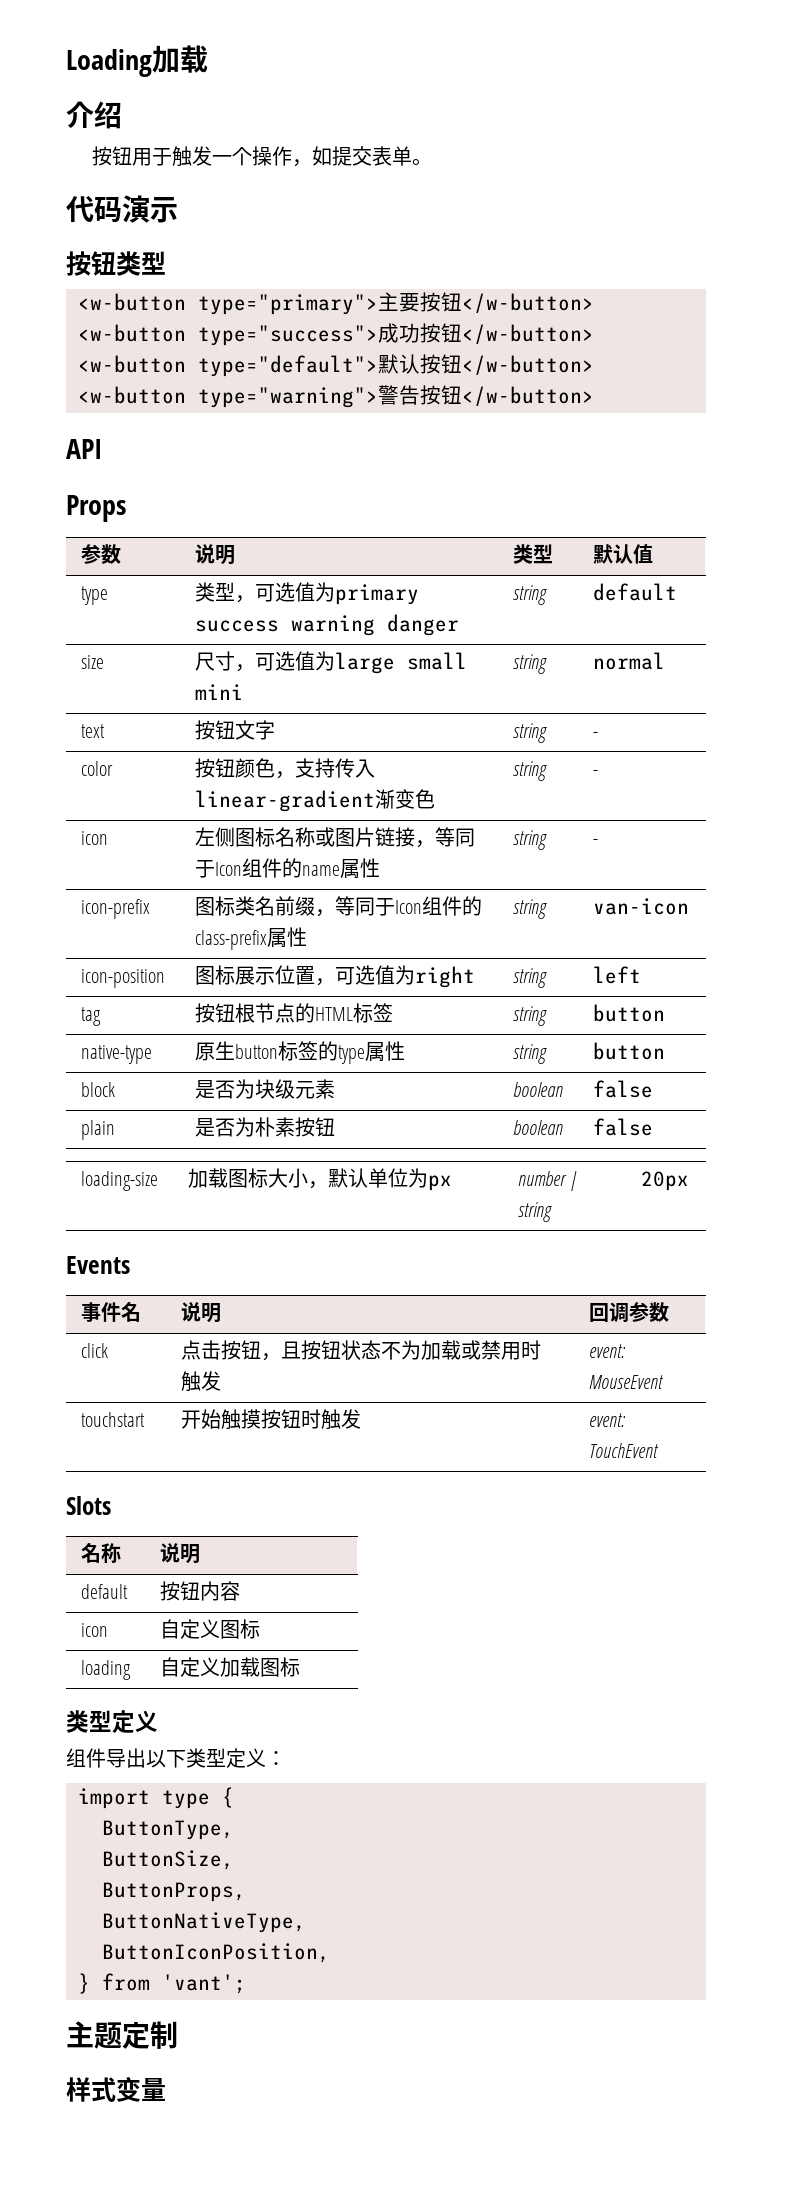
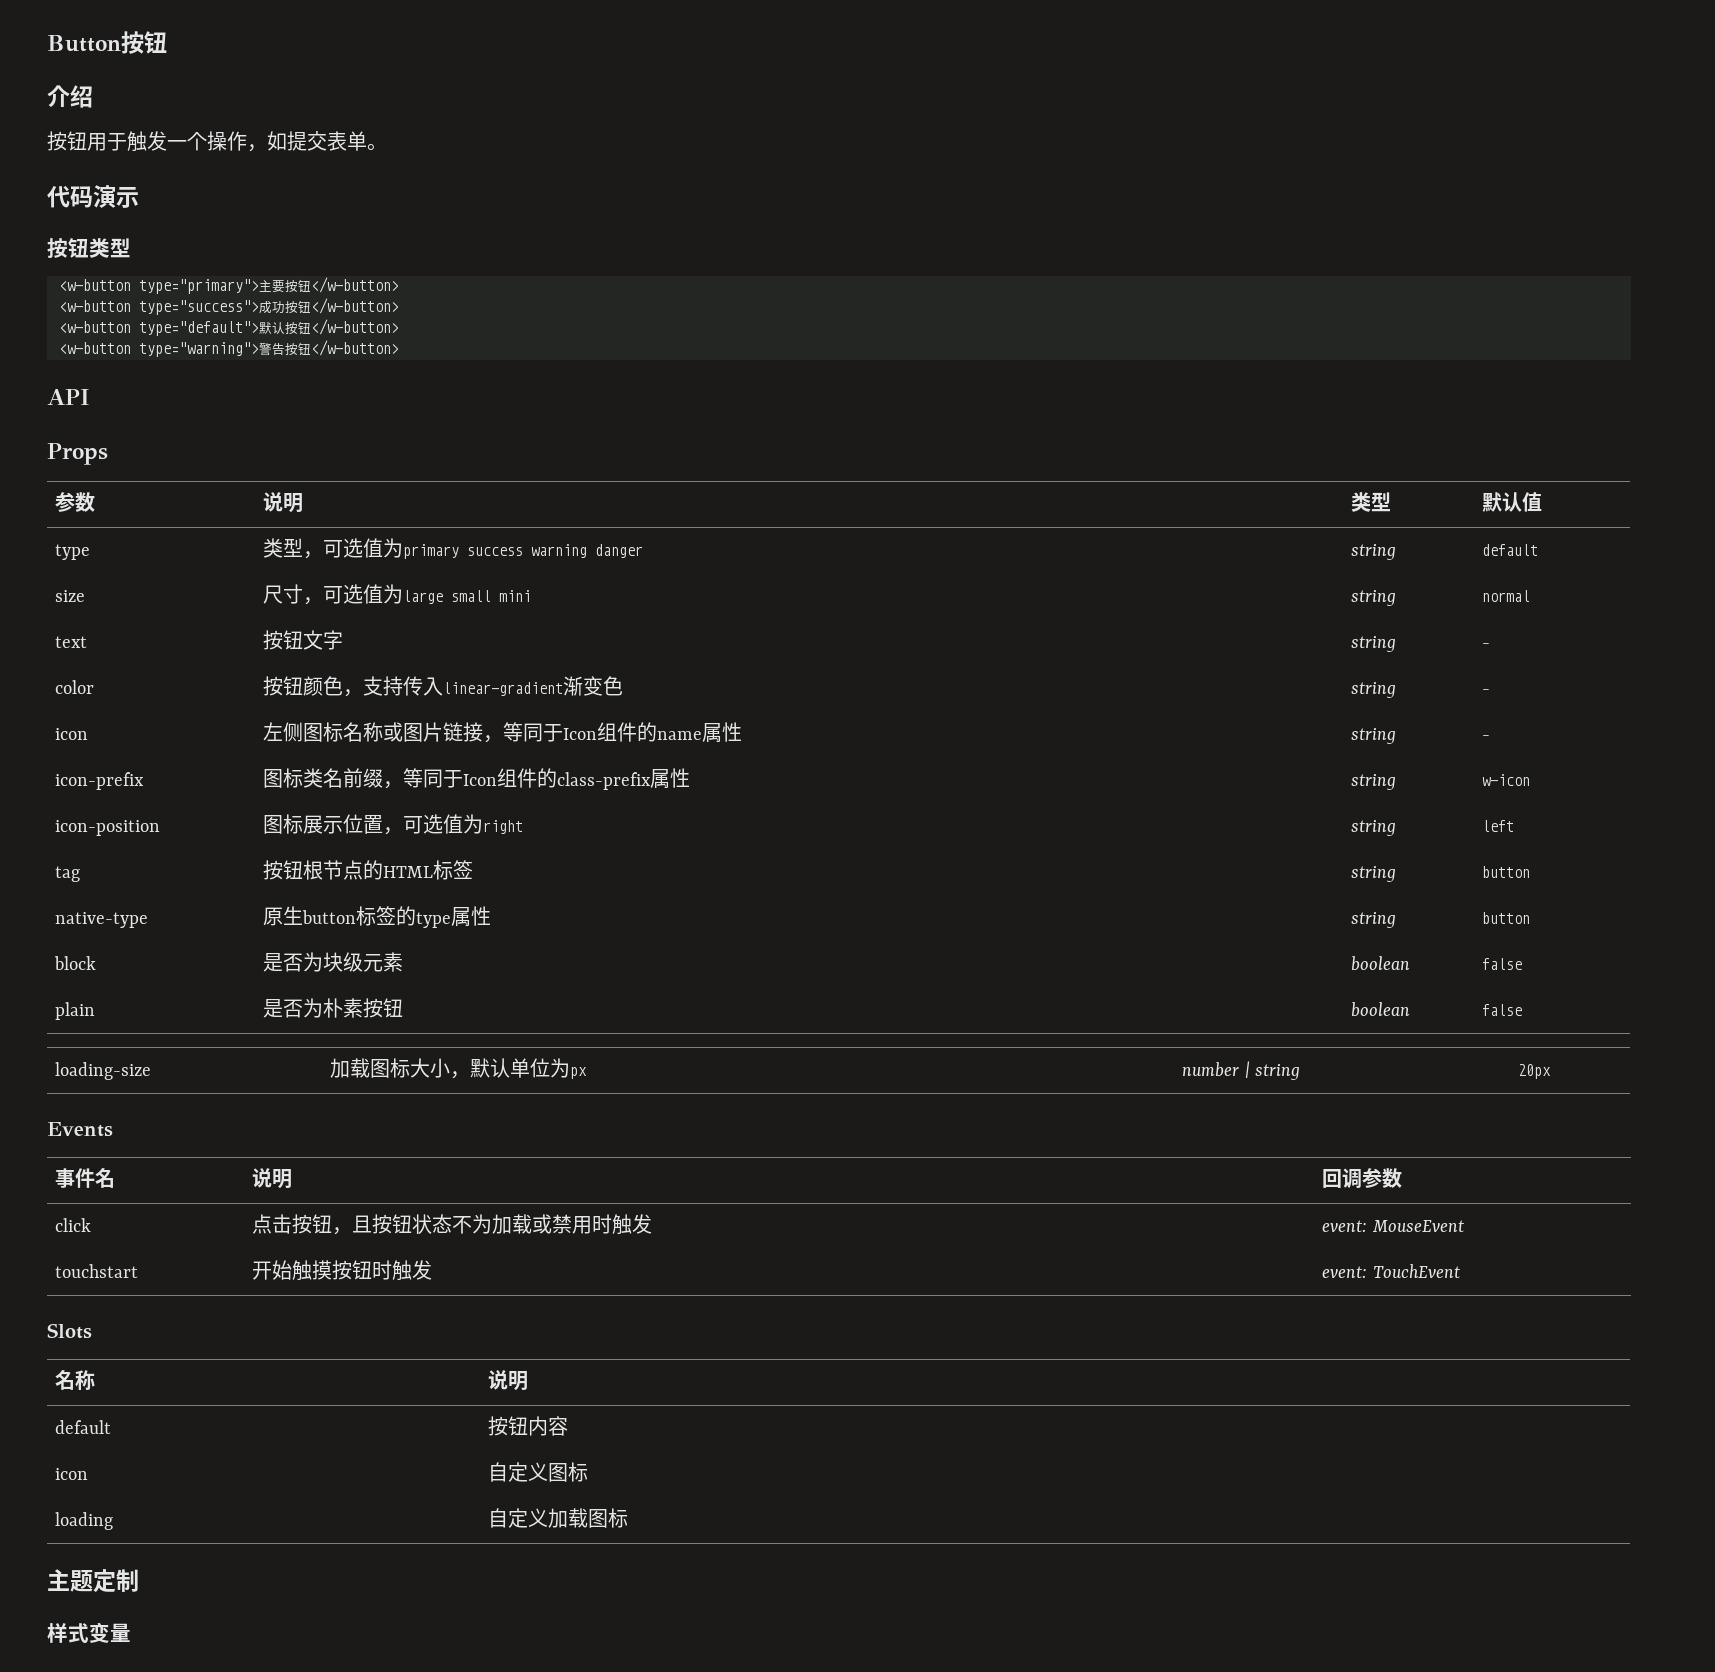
- Loading加载
+ Button按钮
- icon-prefix | 图标类名前缀，等同于Icon组件的class-prefix属性 | string | van-icon
+ icon-prefix | 图标类名前缀，等同于Icon组件的class-prefix属性 | string | w-icon
  loading | 自定义加载图标
- 类型定义
- 组件导出以下类型定义：
- import type {
- ButtonType,
- ButtonSize,
- ButtonProps,
- ButtonNativeType,
- ButtonIconPosition,
- } from 'vant';

